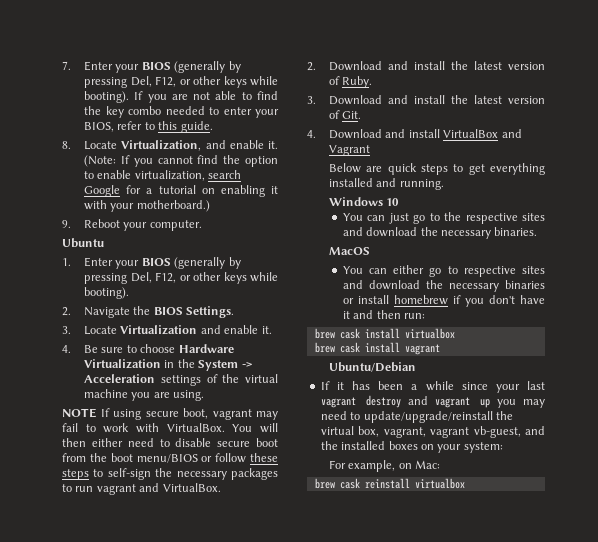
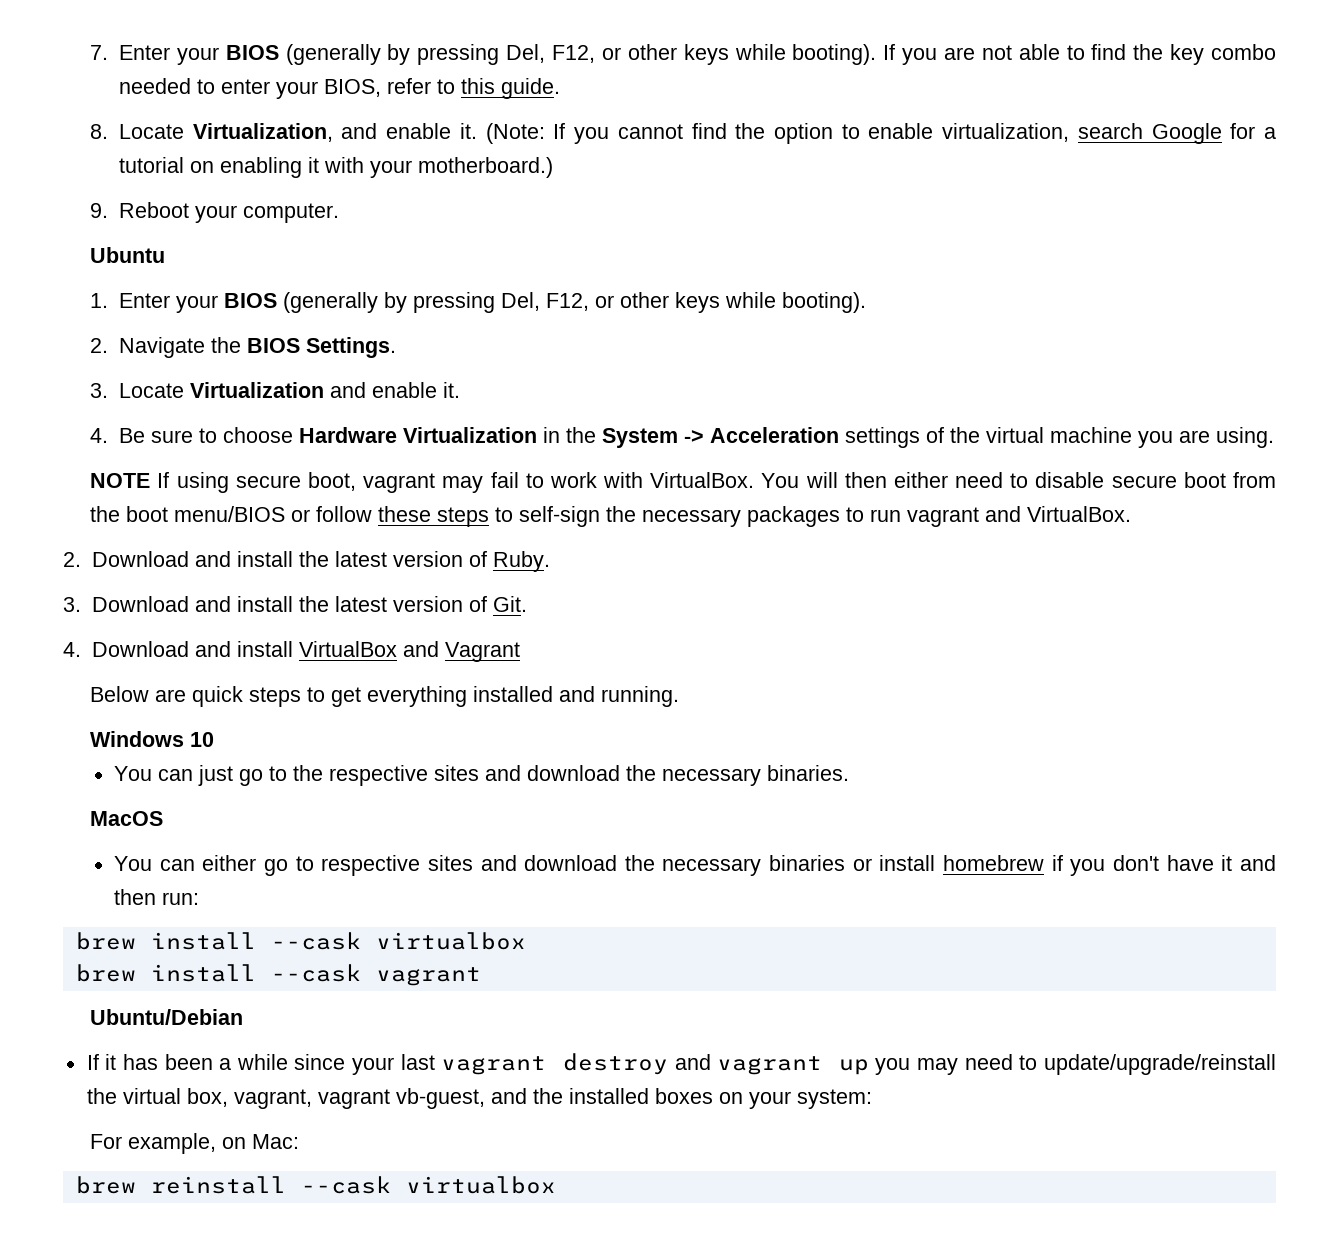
- brew cask install virtualbox
+ brew install --cask virtualbox
- brew cask install vagrant
+ brew install --cask vagrant
- brew cask reinstall virtualbox
+ brew reinstall --cask virtualbox

